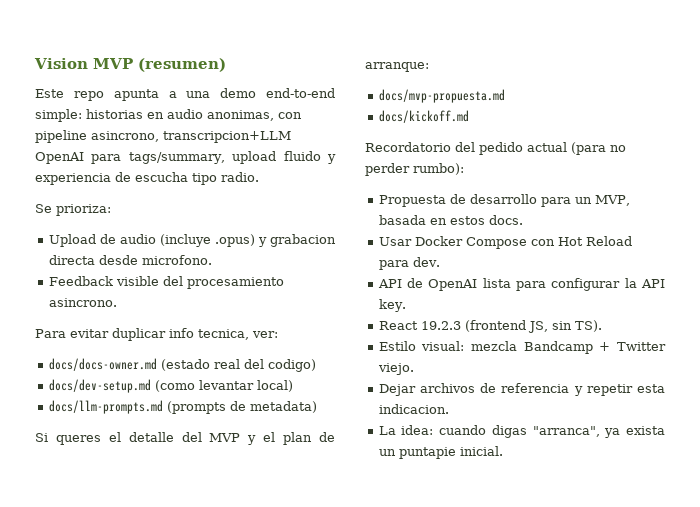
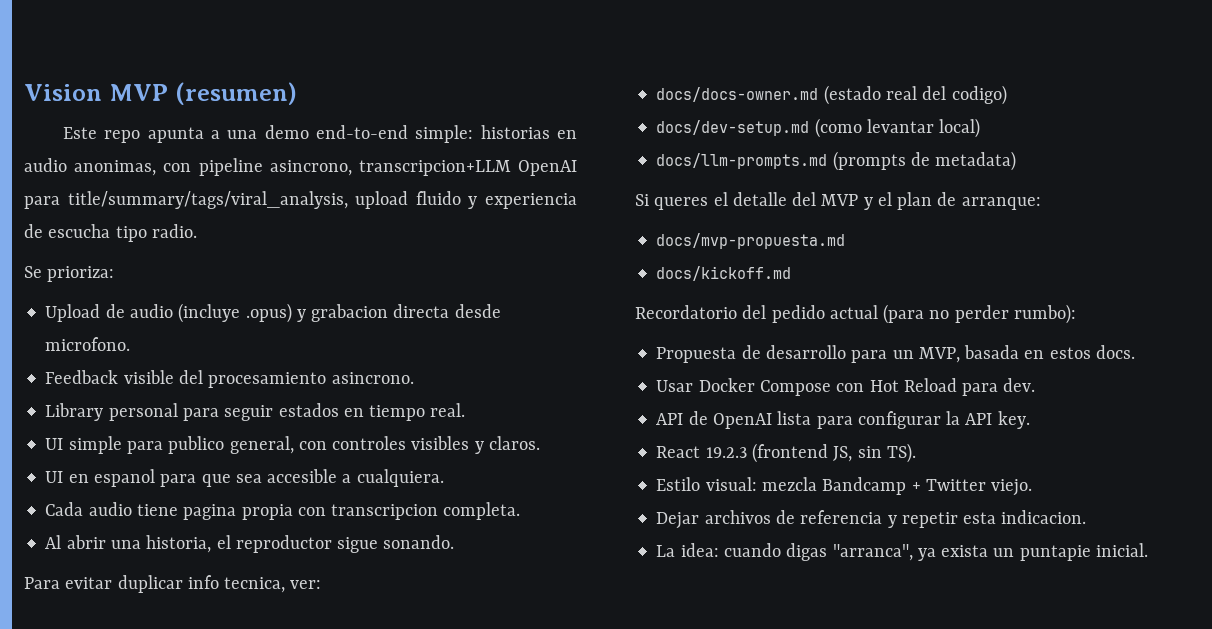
- Este repo apunta a una demo end-to-end simple: historias en audio anonimas, con pipeline asincrono, transcripcion+LLM OpenAI para tags/summary, upload fluido y experiencia de escucha tipo radio.
+ Este repo apunta a una demo end-to-end simple: historias en audio anonimas, con pipeline asincrono, transcripcion+LLM OpenAI para title/summary/tags/viral_analysis, upload fluido y experiencia de escucha tipo radio.
+ Library personal para seguir estados en tiempo real.
+ UI simple para publico general, con controles visibles y claros.
+ UI en espanol para que sea accesible a cualquiera.
+ Cada audio tiene pagina propia con transcripcion completa.
+ Al abrir una historia, el reproductor sigue sonando.

